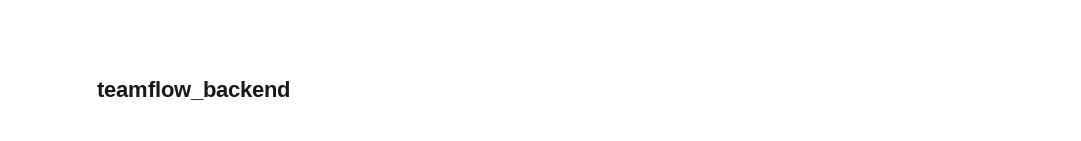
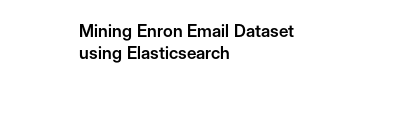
- teamflow_backend
+ Mining Enron Email Dataset using Elasticsearch

